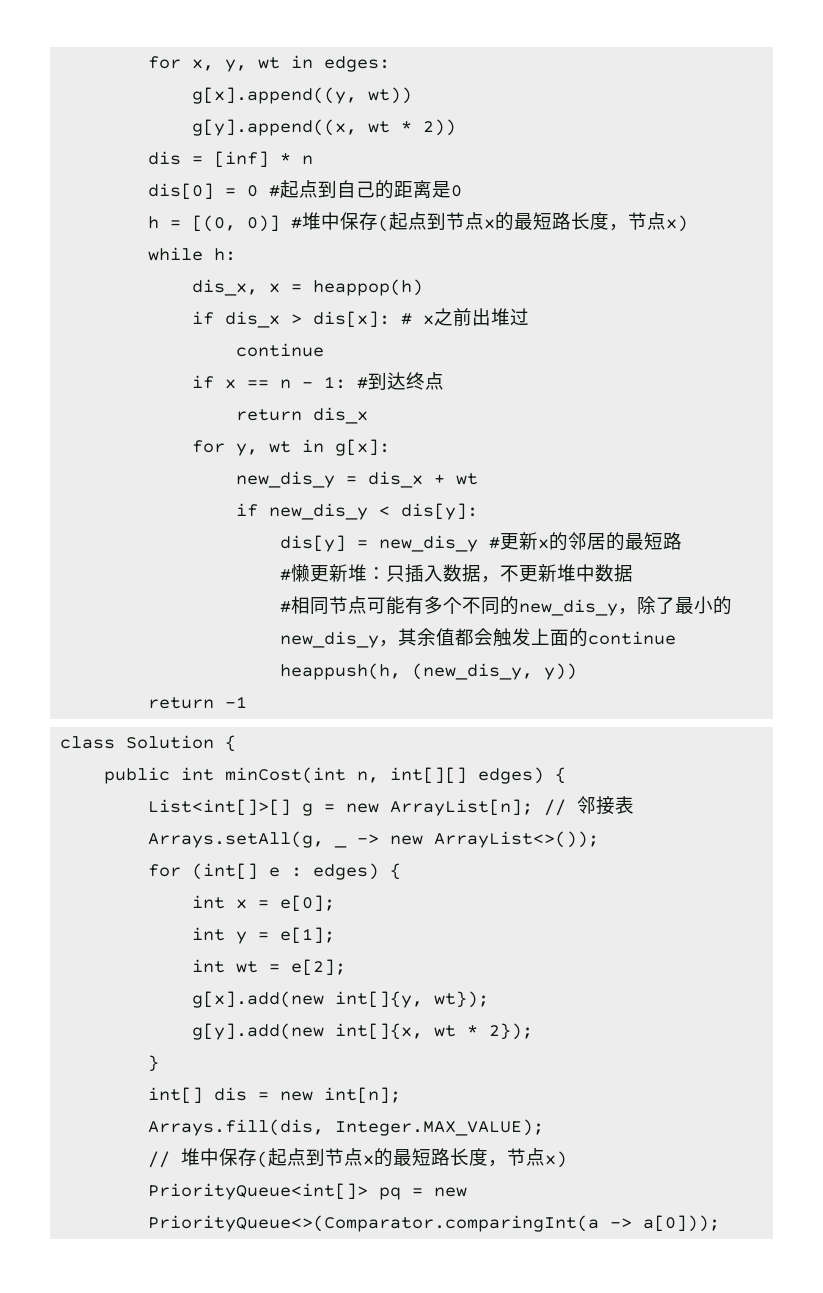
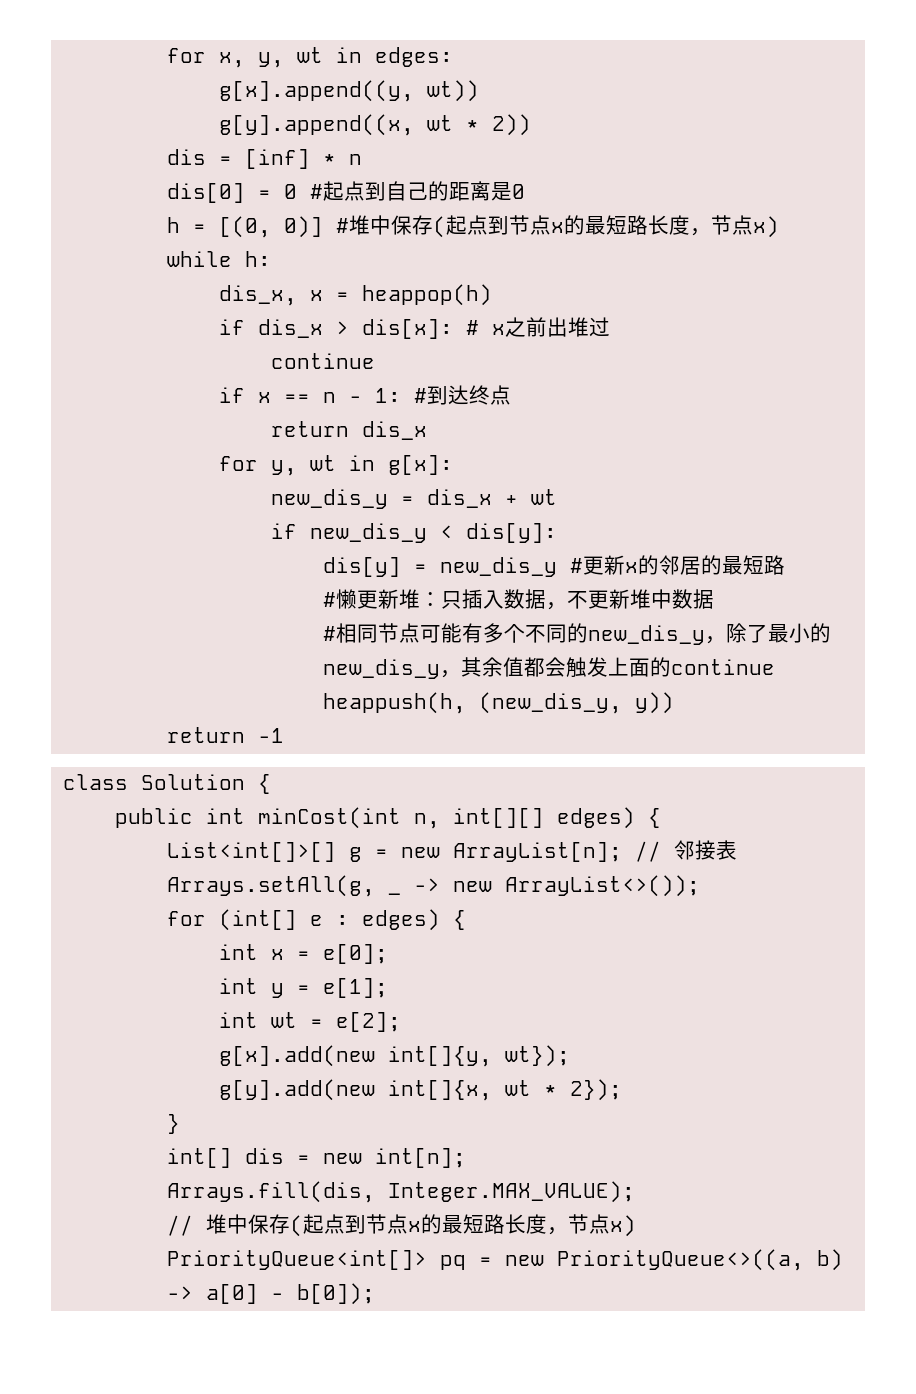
- PriorityQueue<int[]> pq = new PriorityQueue<>(Comparator.comparingInt(a -> a[0]));
+ PriorityQueue<int[]> pq = new PriorityQueue<>((a, b) -> a[0] - b[0]);

